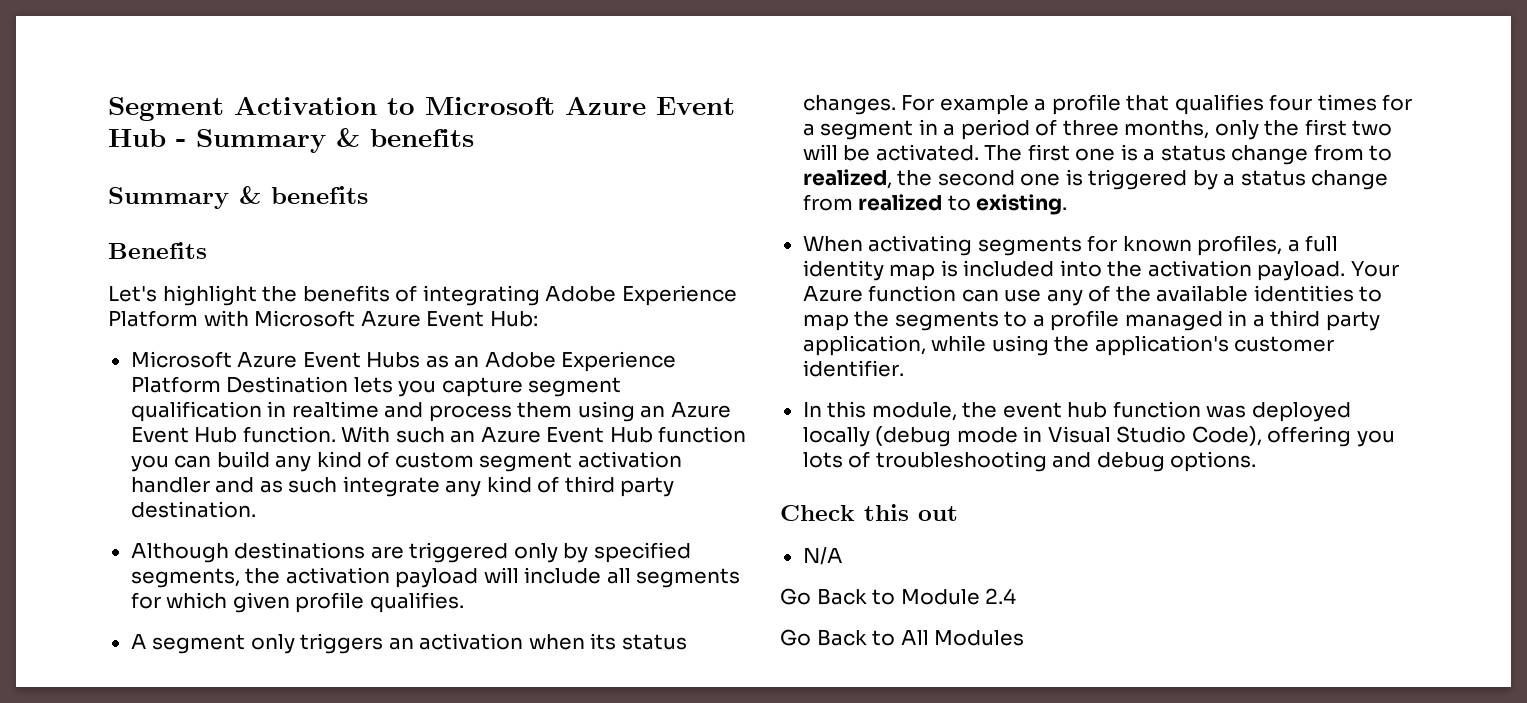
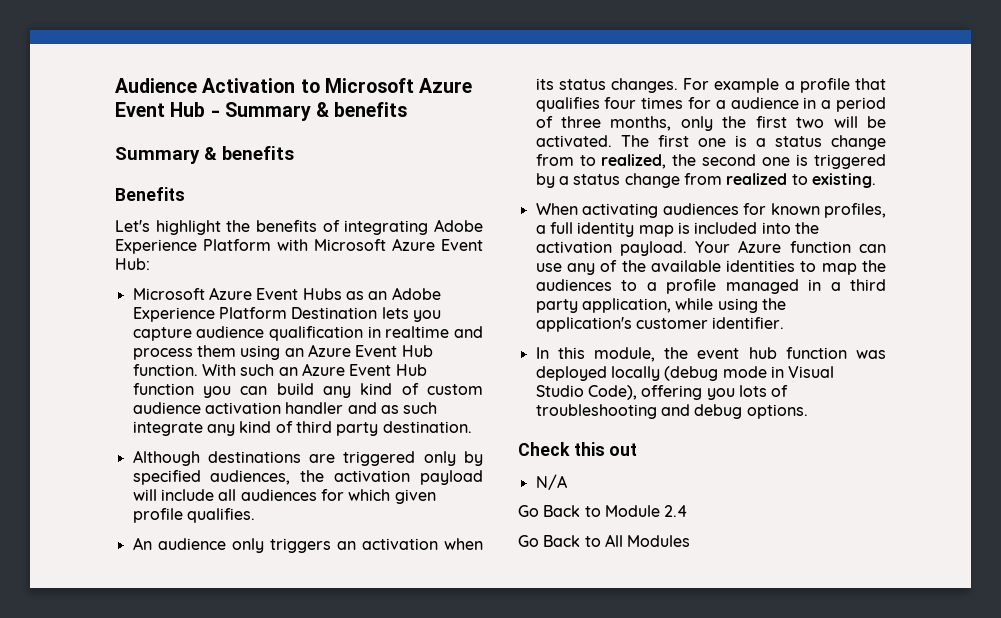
- Segment Activation to Microsoft Azure Event Hub - Summary & benefits
+ Audience Activation to Microsoft Azure Event Hub - Summary & benefits
- Microsoft Azure Event Hubs as an Adobe Experience Platform Destination lets you capture segment qualification in realtime and process them using an Azure Event Hub function.
+ Microsoft Azure Event Hubs as an Adobe Experience Platform Destination lets you capture audience qualification in realtime and process them using an Azure Event Hub function.
- With such an Azure Event Hub function you can build any kind of custom segment activation handler and as such integrate any kind of third party destination.
+ With such an Azure Event Hub function you can build any kind of custom audience activation handler and as such integrate any kind of third party destination.
- Although destinations are triggered only by specified segments, the activation payload will include all segments for which given profile qualifies.
+ Although destinations are triggered only by specified audiences, the activation payload will include all audiences for which given profile qualifies.
- A segment only triggers an activation when its status changes.
+ An audience only triggers an activation when its status changes.
- For example a profile that qualifies four times for a segment in a period of three months, only the first two will be activated.
+ For example a profile that qualifies four times for a audience in a period of three months, only the first two will be activated.
- When activating segments for known profiles, a full identity map is included into the activation payload.
+ When activating audiences for known profiles, a full identity map is included into the activation payload.
- Your Azure function can use any of the available identities to map the segments to a profile managed in a third party application, while using the application's customer identifier.
+ Your Azure function can use any of the available identities to map the audiences to a profile managed in a third party application, while using the application's customer identifier.

